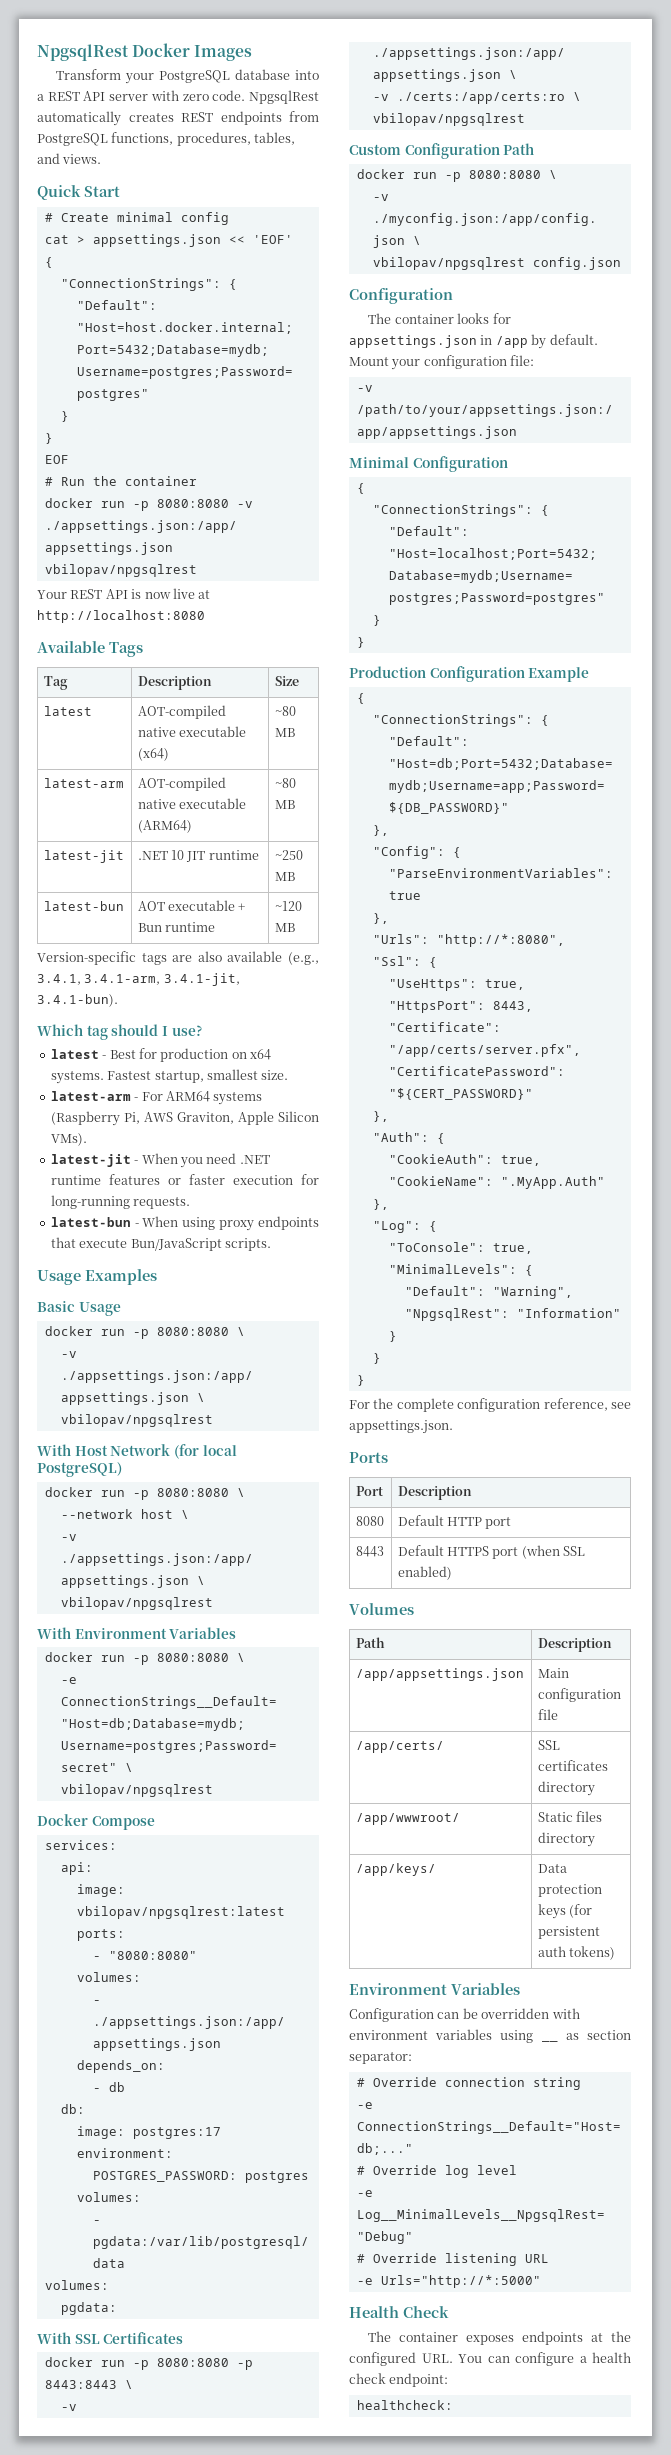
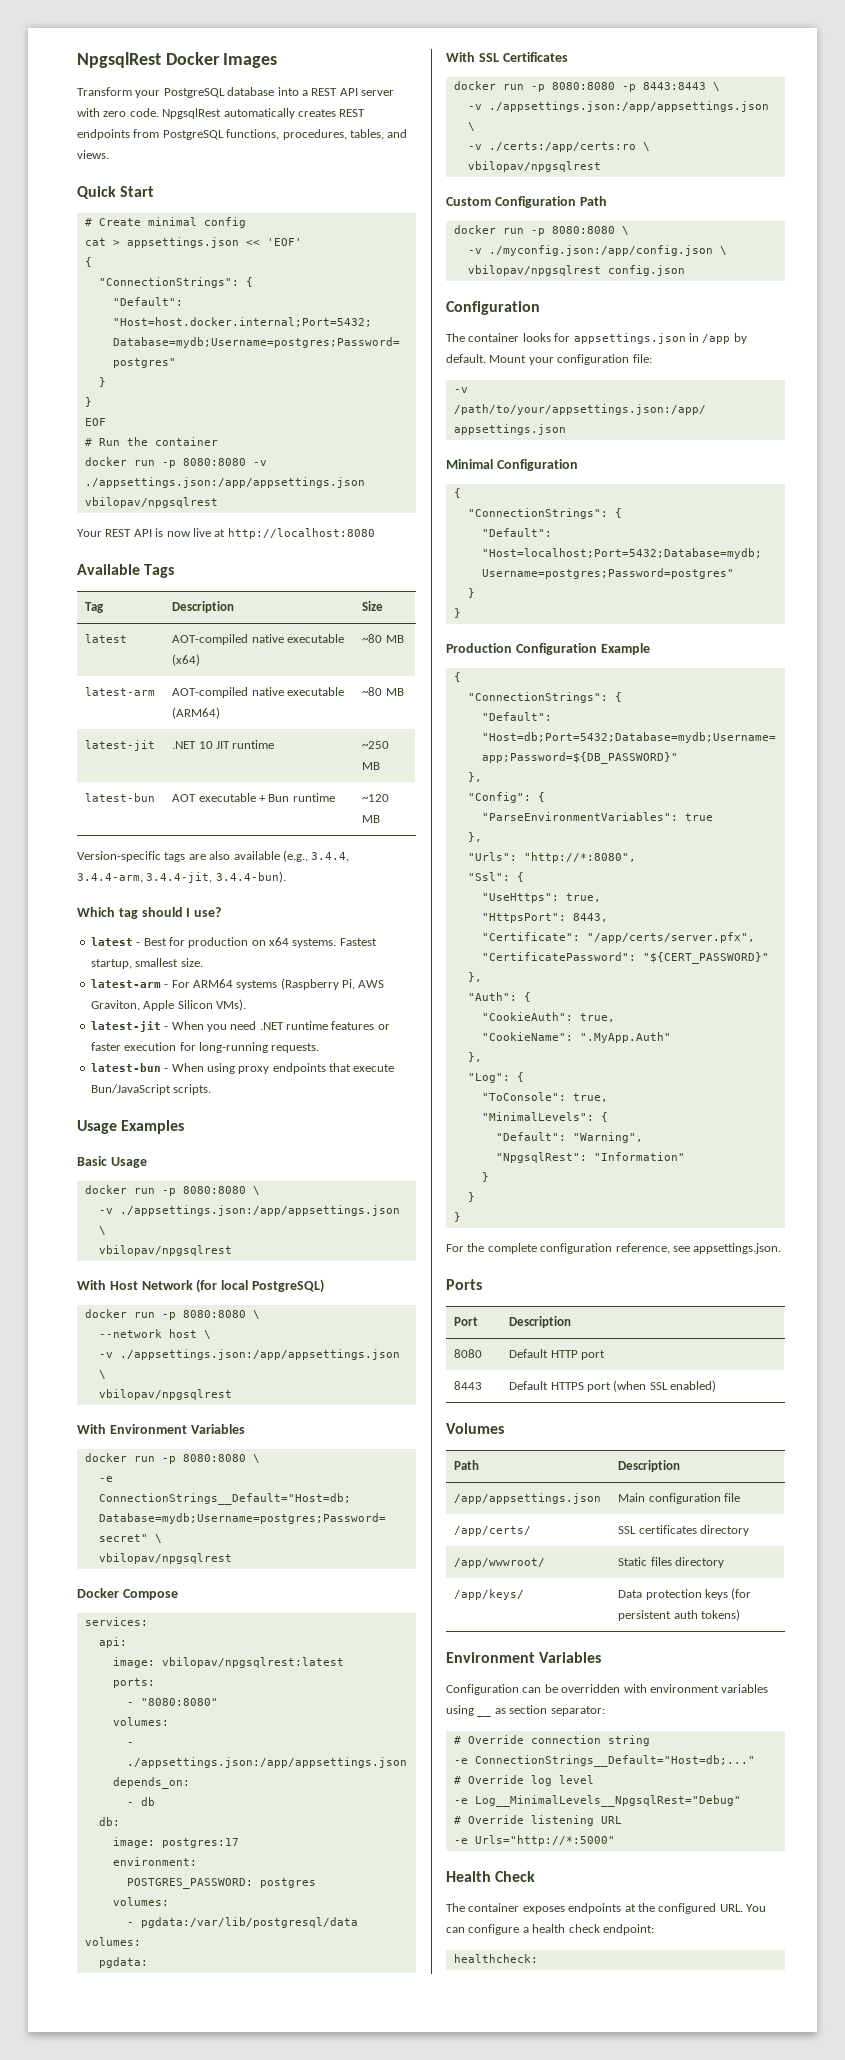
- Version-specific tags are also available (e.g., 3.4.1, 3.4.1-arm, 3.4.1-jit, 3.4.1-bun).
+ Version-specific tags are also available (e.g., 3.4.4, 3.4.4-arm, 3.4.4-jit, 3.4.4-bun).

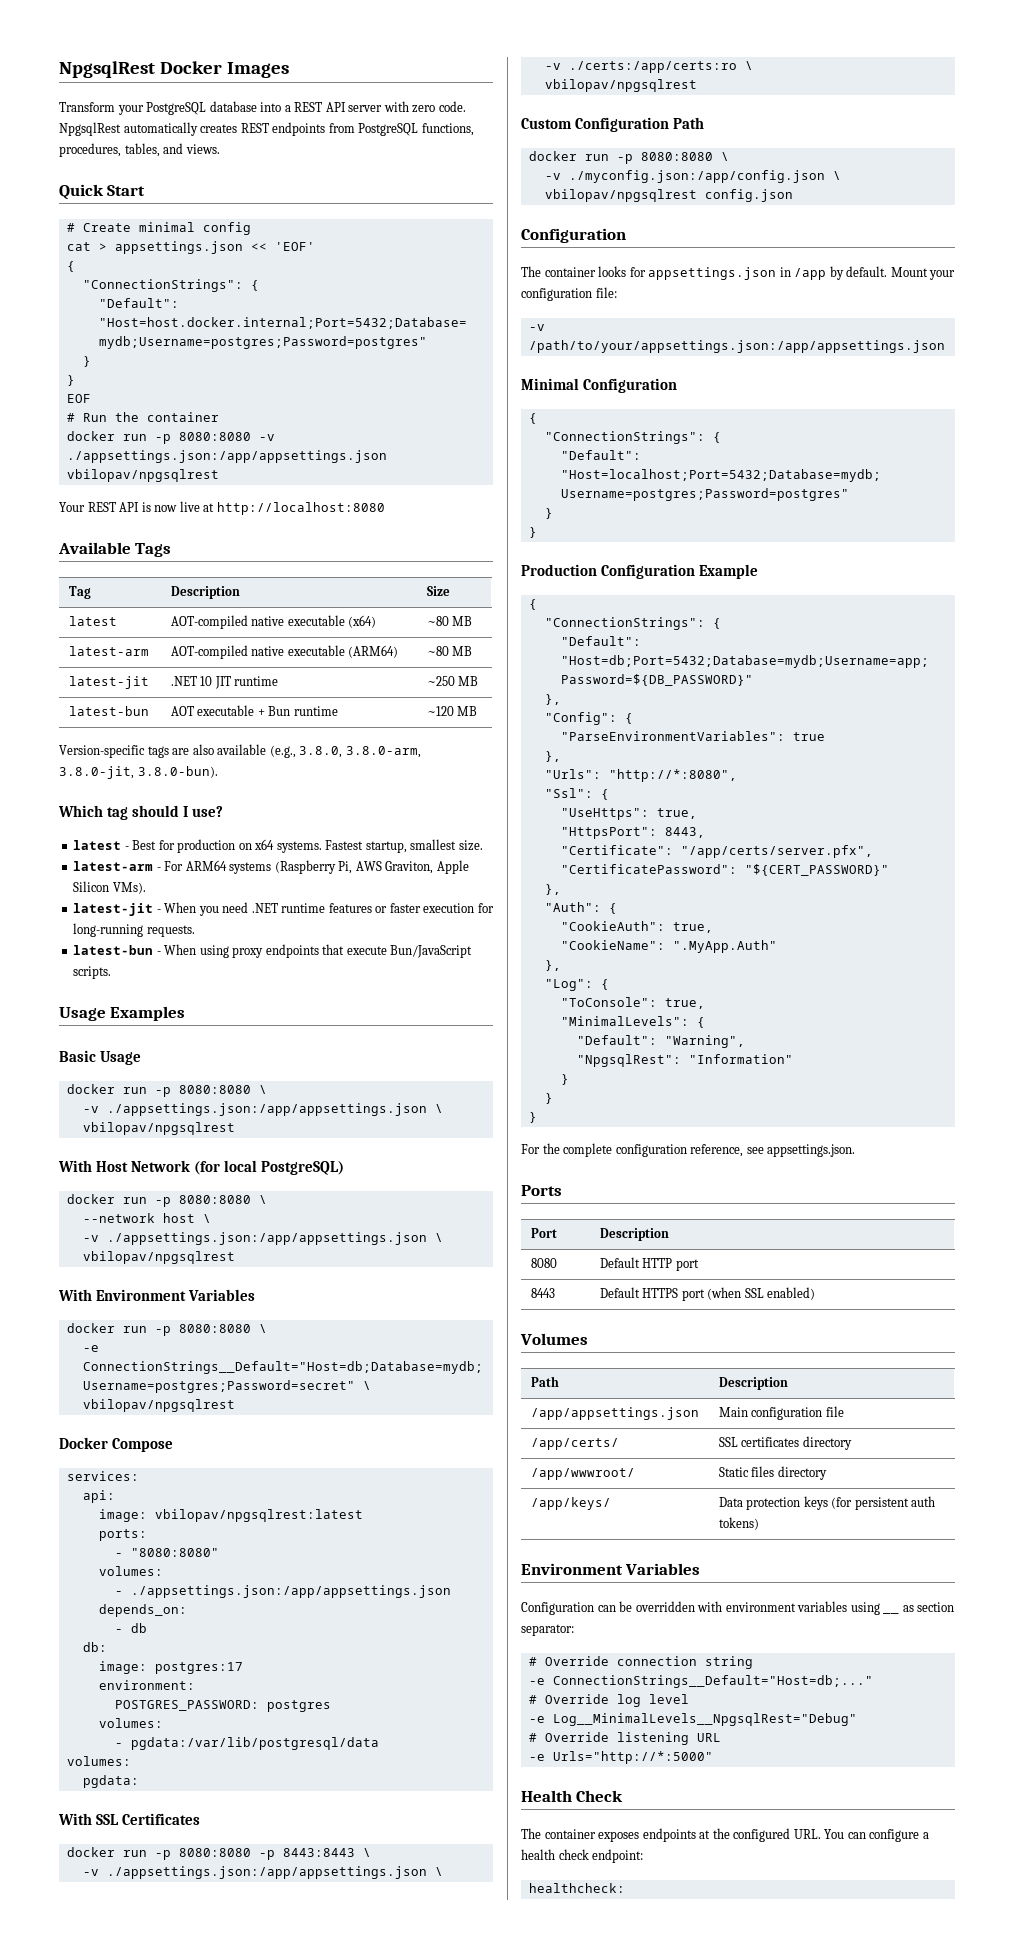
- Version-specific tags are also available (e.g., 3.4.4, 3.4.4-arm, 3.4.4-jit, 3.4.4-bun).
+ Version-specific tags are also available (e.g., 3.8.0, 3.8.0-arm, 3.8.0-jit, 3.8.0-bun).

